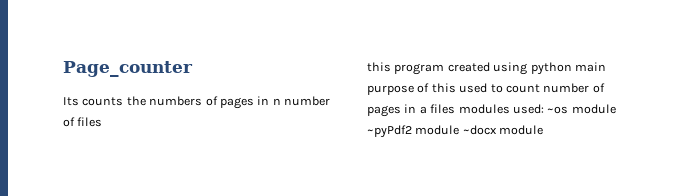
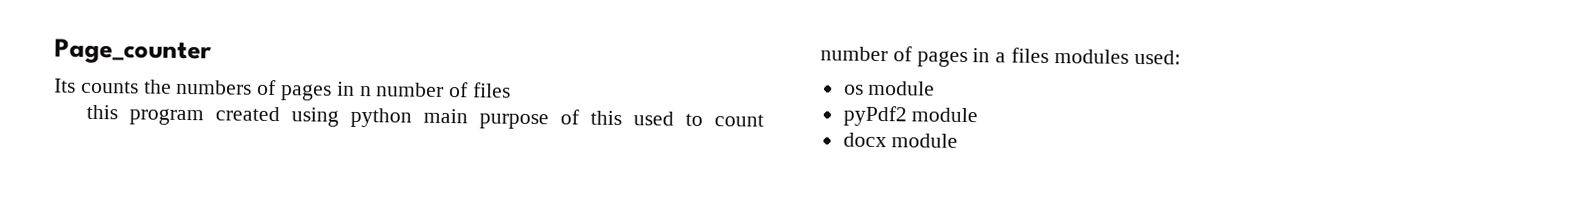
- this program created using python main purpose of this used to count number of pages in a files modules used: ~os module ~pyPdf2 module ~docx module
+ this program created using python main purpose of this used to count number of pages in a files modules used:
+ os module
+ pyPdf2 module
+ docx module

